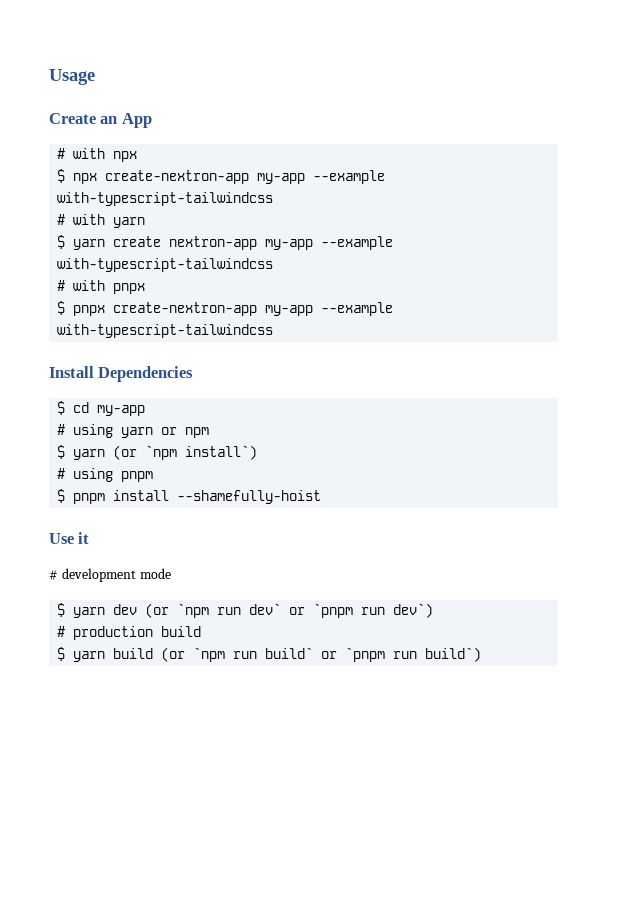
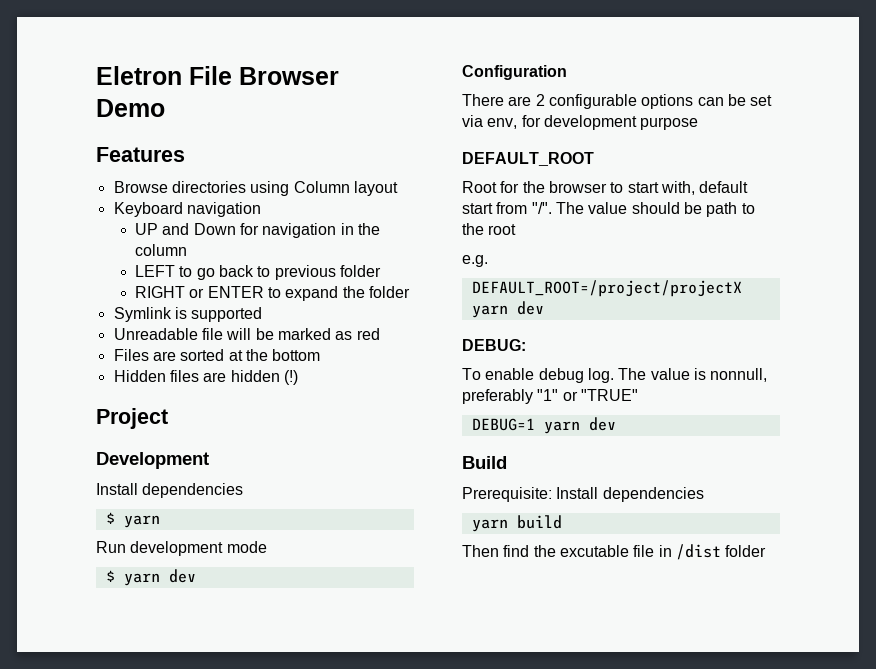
- Usage
- Create an App
- # with npx
- $ npx create-nextron-app my-app --example with-typescript-tailwindcss
- # with yarn
- $ yarn create nextron-app my-app --example with-typescript-tailwindcss
- # with pnpx
- $ pnpx create-nextron-app my-app --example with-typescript-tailwindcss
- Install Dependencies
- $ cd my-app
- # using yarn or npm
- $ yarn (or `npm install`)
- # using pnpm
- $ pnpm install --shamefully-hoist
- Use it
- # development mode
+ Eletron File Browser Demo
+ Features
+ Browse directories using Column layout
+ Keyboard navigation
+ UP and Down for navigation in the column
+ LEFT to go back to previous folder
+ RIGHT or ENTER to expand the folder
+ Symlink is supported
+ Unreadable file will be marked as red
+ Files are sorted at the bottom
+ Hidden files are hidden (!)
+ Project
+ Development
+ Install dependencies
+ $ yarn
+ Run development mode
- $ yarn dev (or `npm run dev` or `pnpm run dev`)
- # production build
- $ yarn build (or `npm run build` or `pnpm run build`)
+ $ yarn dev
+ Configuration
+ There are 2 configurable options can be set via env, for development purpose
+ DEFAULT_ROOT
+ Root for the browser to start with, default start from "/". The value should be path to the root
+ e.g.
+ DEFAULT_ROOT=/project/projectX yarn dev
+ DEBUG:
+ To enable debug log. The value is nonnull, preferably "1" or "TRUE"
+ DEBUG=1 yarn dev
+ Build
+ Prerequisite: Install dependencies
+ yarn build
+ Then find the excutable file in /dist folder

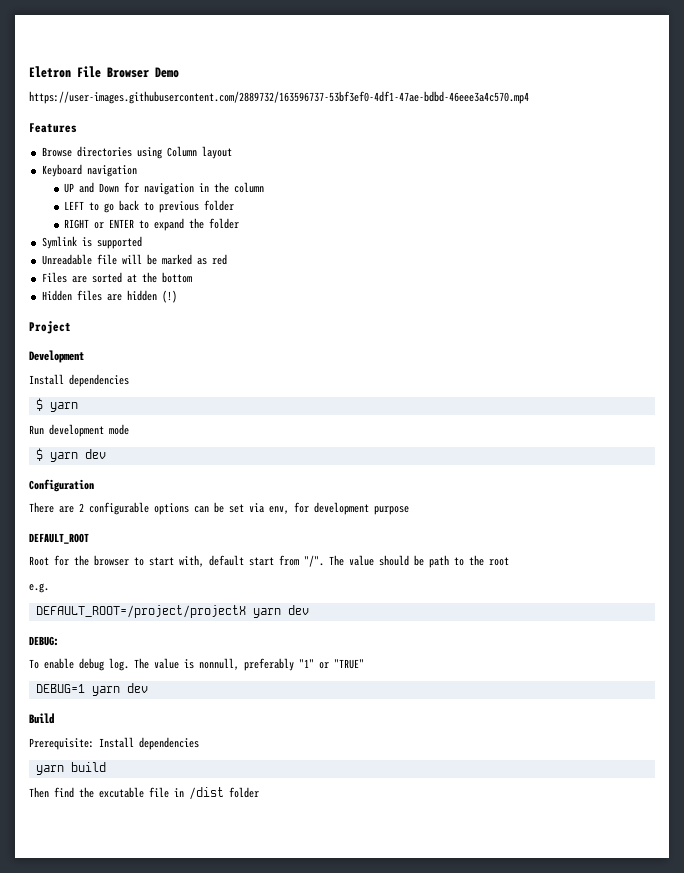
+ https://user-images.githubusercontent.com/2889732/163596737-53bf3ef0-4df1-47ae-bdbd-46eee3a4c570.mp4

